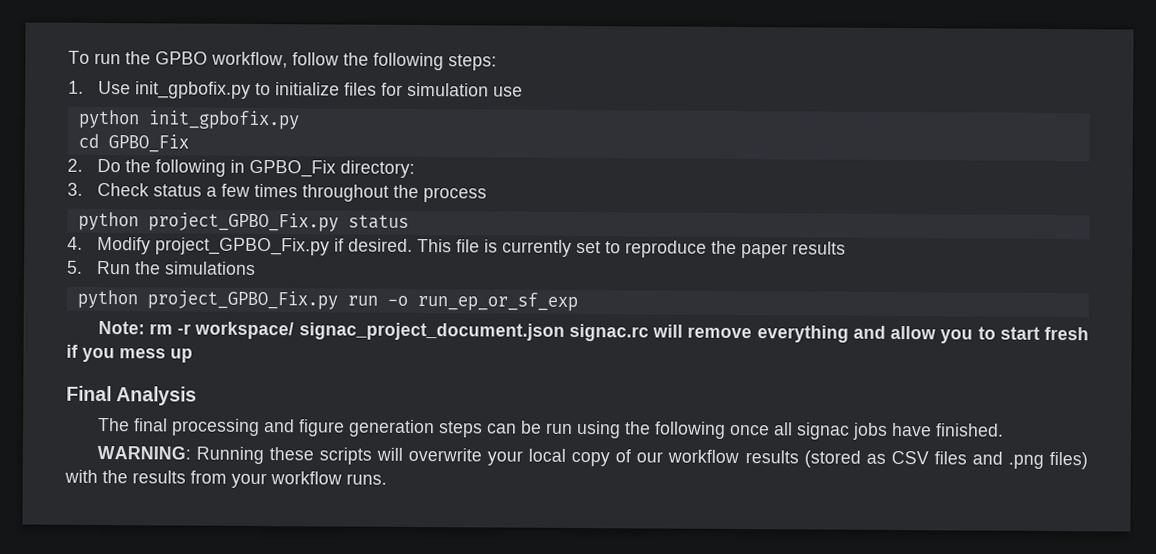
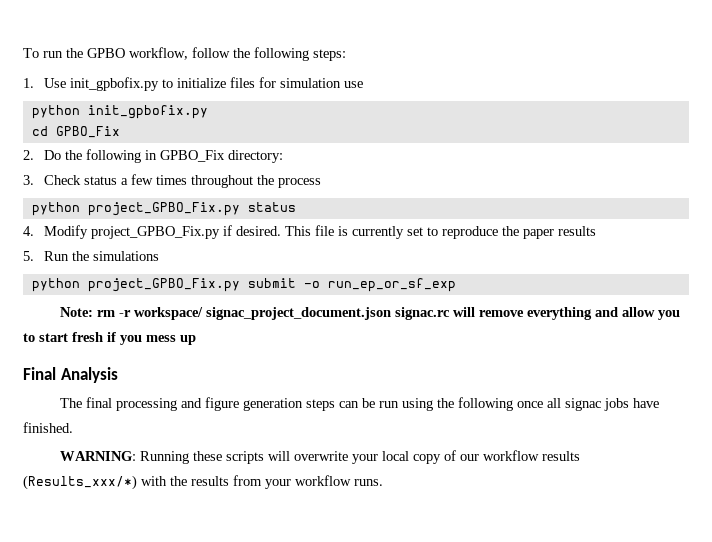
- python project_GPBO_Fix.py run -o run_ep_or_sf_exp
+ python project_GPBO_Fix.py submit -o run_ep_or_sf_exp
- WARNING: Running these scripts will overwrite your local copy of our workflow results (stored as CSV files and .png files) with the results from your workflow runs.
+ WARNING: Running these scripts will overwrite your local copy of our workflow results (Results_xxx/*) with the results from your workflow runs.

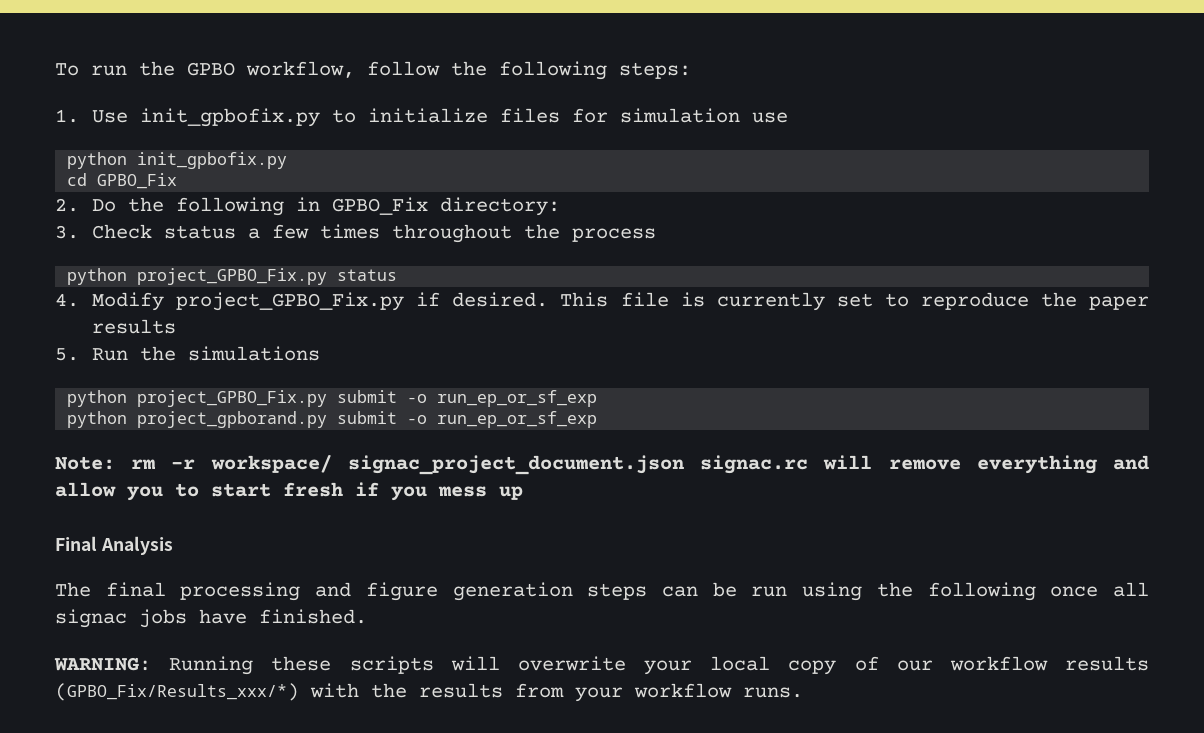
+ python project_gpborand.py submit -o run_ep_or_sf_exp
- WARNING: Running these scripts will overwrite your local copy of our workflow results (Results_xxx/*) with the results from your workflow runs.
+ WARNING: Running these scripts will overwrite your local copy of our workflow results (GPBO_Fix/Results_xxx/*) with the results from your workflow runs.

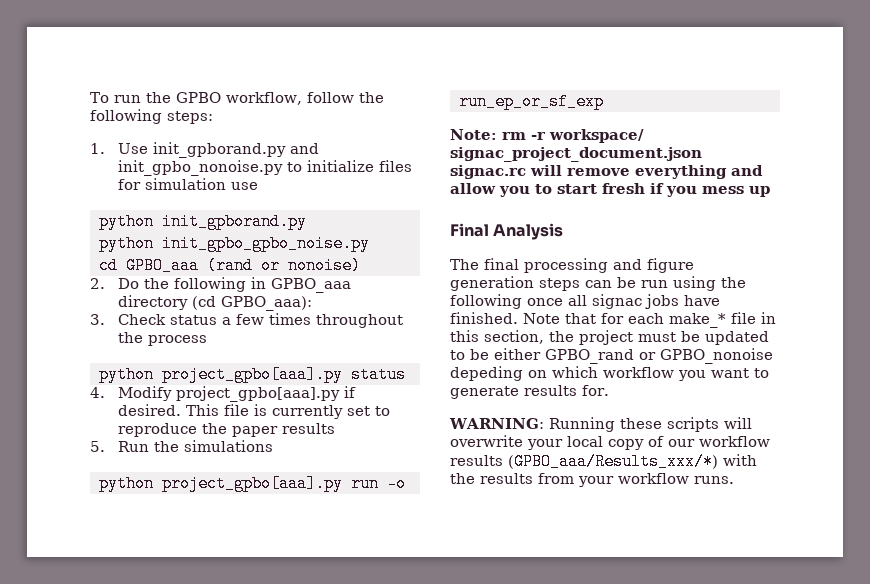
- 1. Use init_gpbofix.py to initialize files for simulation use
+ 1. Use init_gpborand.py and init_gpbo_nonoise.py to initialize files for simulation use
- python init_gpbofix.py
- cd GPBO_Fix
+ python init_gpborand.py
+ python init_gpbo_gpbo_noise.py
+ cd GPBO_aaa (rand or nonoise)
- 2. Do the following in GPBO_Fix directory:
+ 2. Do the following in GPBO_aaa directory (cd GPBO_aaa):
- python project_GPBO_Fix.py status
+ python project_gpbo[aaa].py status
- 4. Modify project_GPBO_Fix.py if desired.
+ 4. Modify project_gpbo[aaa].py if desired.
- python project_GPBO_Fix.py submit -o run_ep_or_sf_exp
- python project_gpborand.py submit -o run_ep_or_sf_exp
+ python project_gpbo[aaa].py run -o run_ep_or_sf_exp
+ Note that for each make_* file in this section, the project must be updated to be either GPBO_rand or GPBO_nonoise depeding on which workflow you want to generate results for.
- WARNING: Running these scripts will overwrite your local copy of our workflow results (GPBO_Fix/Results_xxx/*) with the results from your workflow runs.
+ WARNING: Running these scripts will overwrite your local copy of our workflow results (GPBO_aaa/Results_xxx/*) with the results from your workflow runs.

